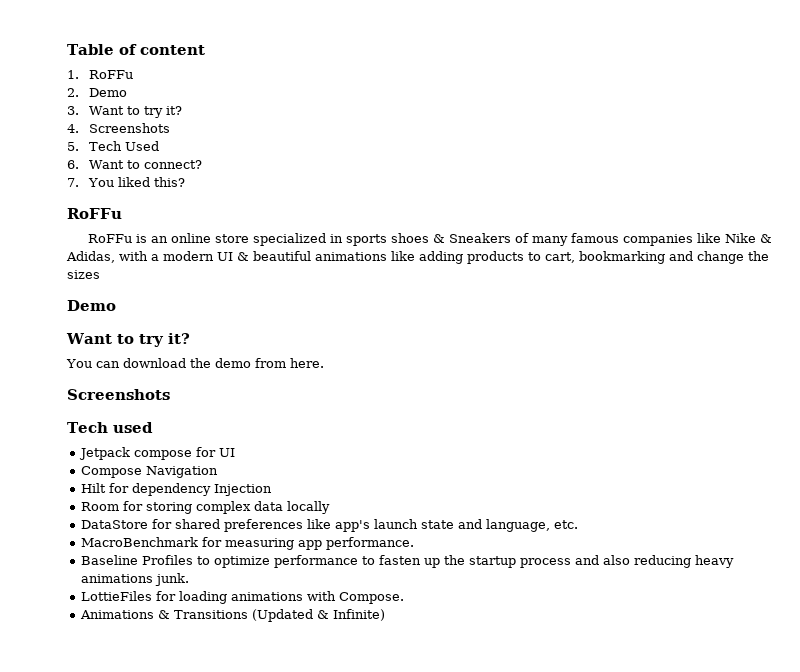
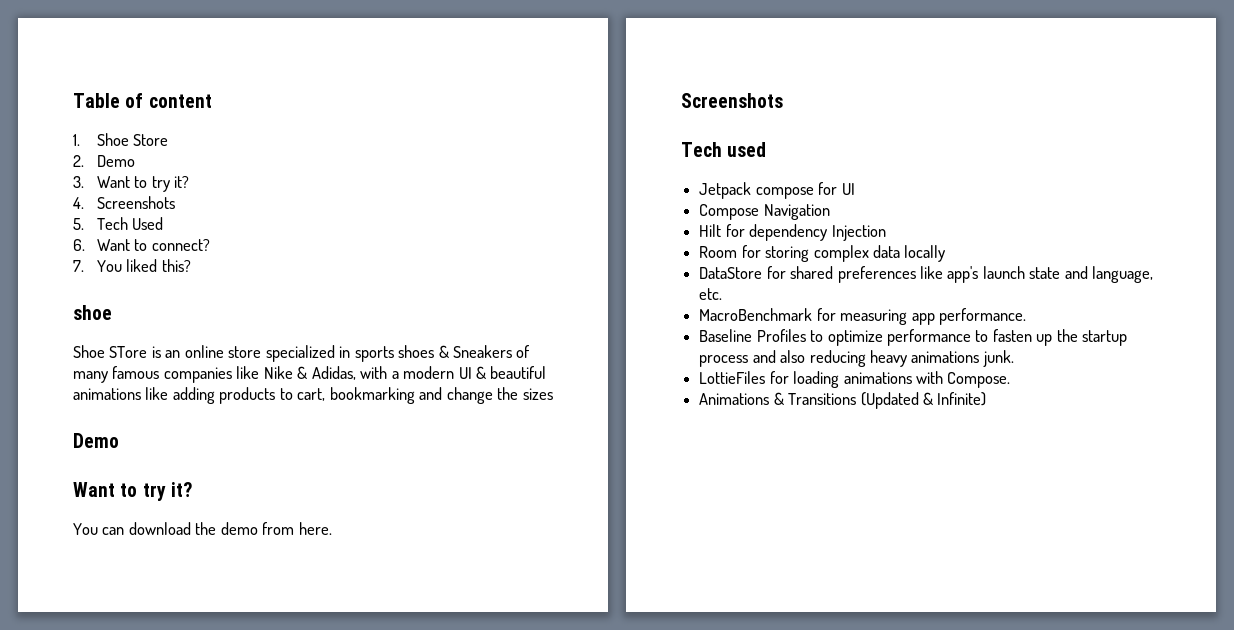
- 1. RoFFu
+ 1. Shoe Store
  7. You liked this?
- RoFFu
- RoFFu is an online store specialized in sports shoes & Sneakers of many famous companies like Nike & Adidas, with a modern UI & beautiful animations like adding products to cart, bookmarking and change the sizes
+ shoe
+ Shoe STore is an online store specialized in sports shoes & Sneakers of many famous companies like Nike & Adidas, with a modern UI & beautiful animations like adding products to cart, bookmarking and change the sizes

